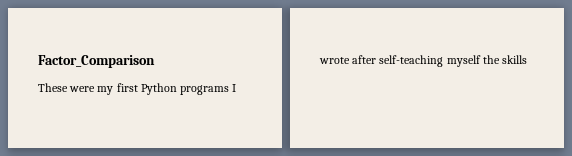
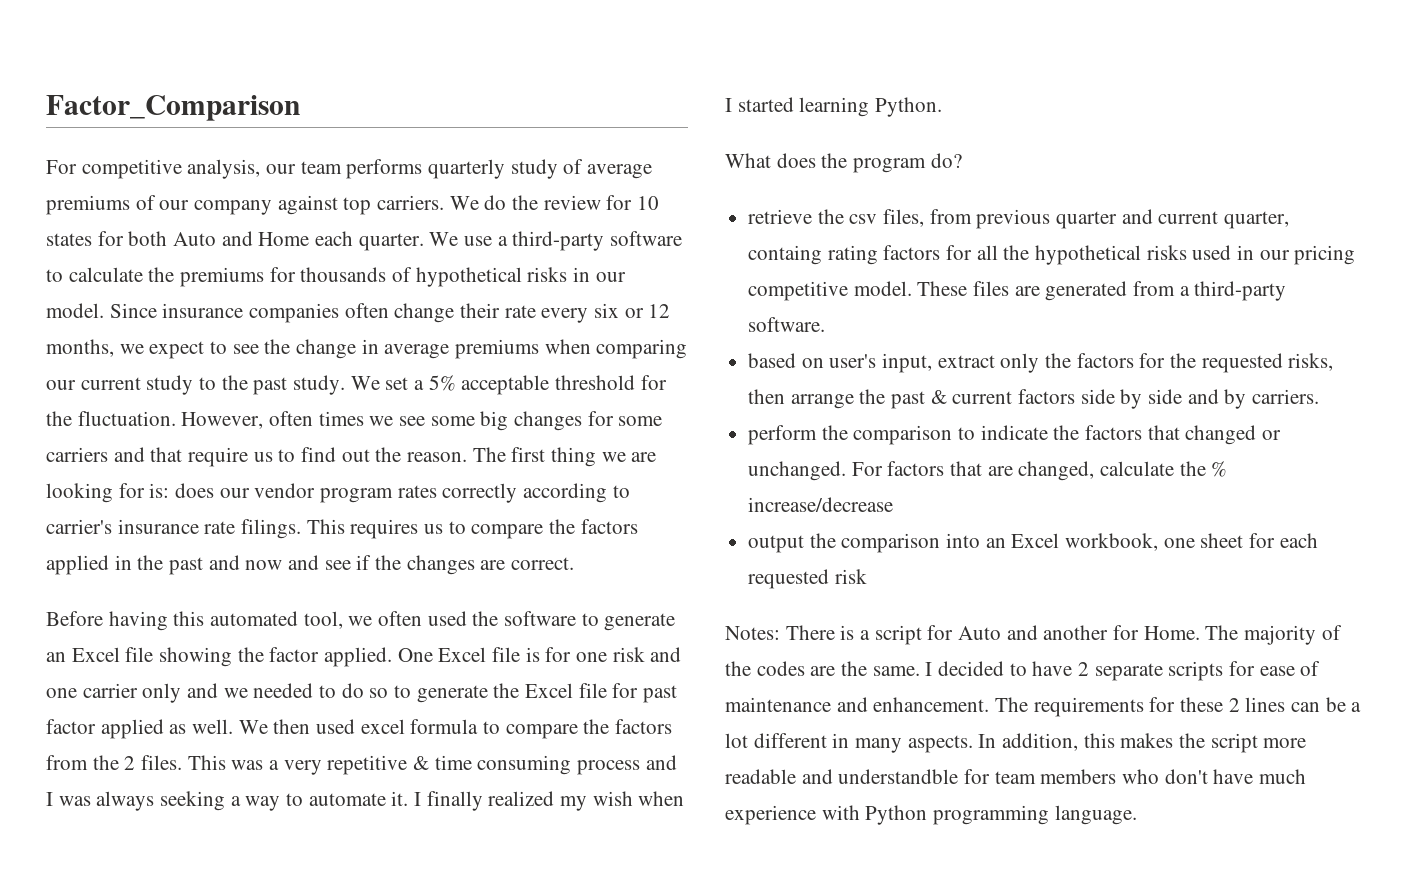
- These were my first Python programs I wrote after self-teaching myself the skills
+ For competitive analysis, our team performs quarterly study of average premiums of our company against top carriers. We do the review for 10 states for both Auto and Home each quarter. We use a third-party software to calculate the premiums for thousands of hypothetical risks in our model. Since insurance companies often change their rate every six or 12 months, we expect to see the change in average premiums when comparing our current study to the past study. We set a 5% acceptable threshold for the fluctuation. However, often times we see some big changes for some carriers and that require us to find out the reason. The first thing we are looking for is: does our vendor program rates correctly according to carrier's insurance rate filings. This requires us to compare the factors applied in the past and now and see if the changes are correct.
+ Before having this automated tool, we often used the software to generate an Excel file showing the factor applied. One Excel file is for one risk and one carrier only and we needed to do so to generate the Excel file for past factor applied as well. We then used excel formula to compare the factors from the 2 files. This was a very repetitive & time consuming process and I was always seeking a way to automate it. I finally realized my wish when I started learning Python.
+ What does the program do?
+ retrieve the csv files, from previous quarter and current quarter, containg rating factors for all the hypothetical risks used in our pricing competitive model. These files are generated from a third-party software.
+ based on user's input, extract only the factors for the requested risks, then arrange the past & current factors side by side and by carriers.
+ perform the comparison to indicate the factors that changed or unchanged. For factors that are changed, calculate the % increase/decrease
+ output the comparison into an Excel workbook, one sheet for each requested risk
+ Notes: There is a script for Auto and another for Home. The majority of the codes are the same. I decided to have 2 separate scripts for ease of maintenance and enhancement. The requirements for these 2 lines can be a lot different in many aspects. In addition, this makes the script more readable and understandble for team members who don't have much experience with Python programming language.

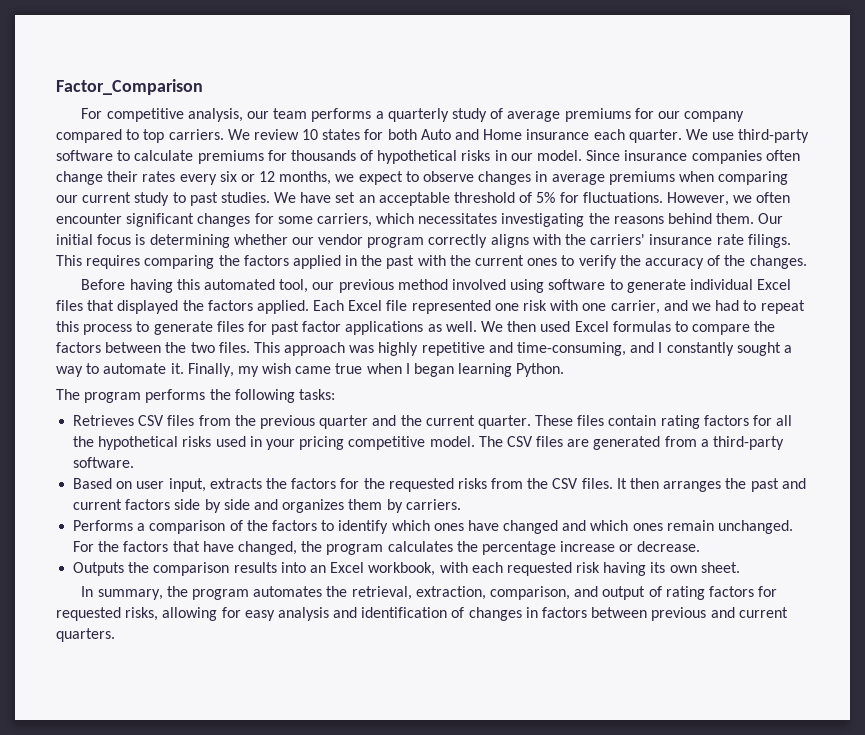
- For competitive analysis, our team performs quarterly study of average premiums of our company against top carriers.
+ For competitive analysis, our team performs a quarterly study of average premiums for our company compared to top carriers.
- We do the review for 10 states for both Auto and Home each quarter.
+ We review 10 states for both Auto and Home insurance each quarter.
- We use a third-party software to calculate the premiums for thousands of hypothetical risks in our model.
+ We use third-party software to calculate premiums for thousands of hypothetical risks in our model.
- Since insurance companies often change their rate every six or 12 months, we expect to see the change in average premiums when comparing our current study to the past study. We set a 5% acceptable threshold for the fluctuation. However, often times we see some big changes for some carriers and that require us to find out the reason. The first thing we are looking for is: does our vendor program rates correctly according to carrier's insurance rate filings.
+ Since insurance companies often change their rates every six or 12 months, we expect to observe changes in average premiums when comparing our current study to past studies. We have set an acceptable threshold of 5% for fluctuations. However, we often encounter significant changes for some carriers, which necessitates investigating the reasons behind them. Our initial focus is determining whether our vendor program correctly aligns with the carriers' insurance rate filings.
- This requires us to compare the factors applied in the past and now and see if the changes are correct.
+ This requires comparing the factors applied in the past with the current ones to verify the accuracy of the changes.
- Before having this automated tool, we often used the software to generate an Excel file showing the factor applied. One Excel file is for one risk and one carrier only and we needed to do so to generate the Excel file for past factor applied as well.
+ Before having this automated tool, our previous method involved using software to generate individual Excel files that displayed the factors applied. Each Excel file represented one risk with one carrier, and we had to repeat this process to generate files for past factor applications as well.
- We then used excel formula to compare the factors from the 2 files. This was a very repetitive & time consuming process and I was always seeking a way to automate it.
+ We then used Excel formulas to compare the factors between the two files. This approach was highly repetitive and time-consuming, and I constantly sought a way to automate it.
- I finally realized my wish when I started learning Python.
+ Finally, my wish came true when I began learning Python.
- What does the program do?
- retrieve the csv files, from previous quarter and current quarter, containg rating factors for all the hypothetical risks used in our pricing competitive model.
+ The program performs the following tasks:
+ Retrieves CSV files from the previous quarter and the current quarter. These files contain rating factors for all the hypothetical risks used in your pricing competitive model.
- These files are generated from a third-party software.
+ The CSV files are generated from a third-party software.
- based on user's input, extract only the factors for the requested risks, then arrange the past & current factors side by side and by carriers.
+ Based on user input, extracts the factors for the requested risks from the CSV files. It then arranges the past and current factors side by side and organizes them by carriers.
- perform the comparison to indicate the factors that changed or unchanged. For factors that are changed, calculate the % increase/decrease
- output the comparison into an Excel workbook, one sheet for each requested risk
- Notes: There is a script for Auto and another for Home. The majority of the codes are the same. I decided to have 2 separate scripts for ease of maintenance and enhancement. The requirements for these 2 lines can be a lot different in many aspects. In addition, this makes the script more readable and understandble for team members who don't have much experience with Python programming language.
+ Performs a comparison of the factors to identify which ones have changed and which ones remain unchanged. For the factors that have changed, the program calculates the percentage increase or decrease.
+ Outputs the comparison results into an Excel workbook, with each requested risk having its own sheet.
+ In summary, the program automates the retrieval, extraction, comparison, and output of rating factors for requested risks, allowing for easy analysis and identification of changes in factors between previous and current quarters.

